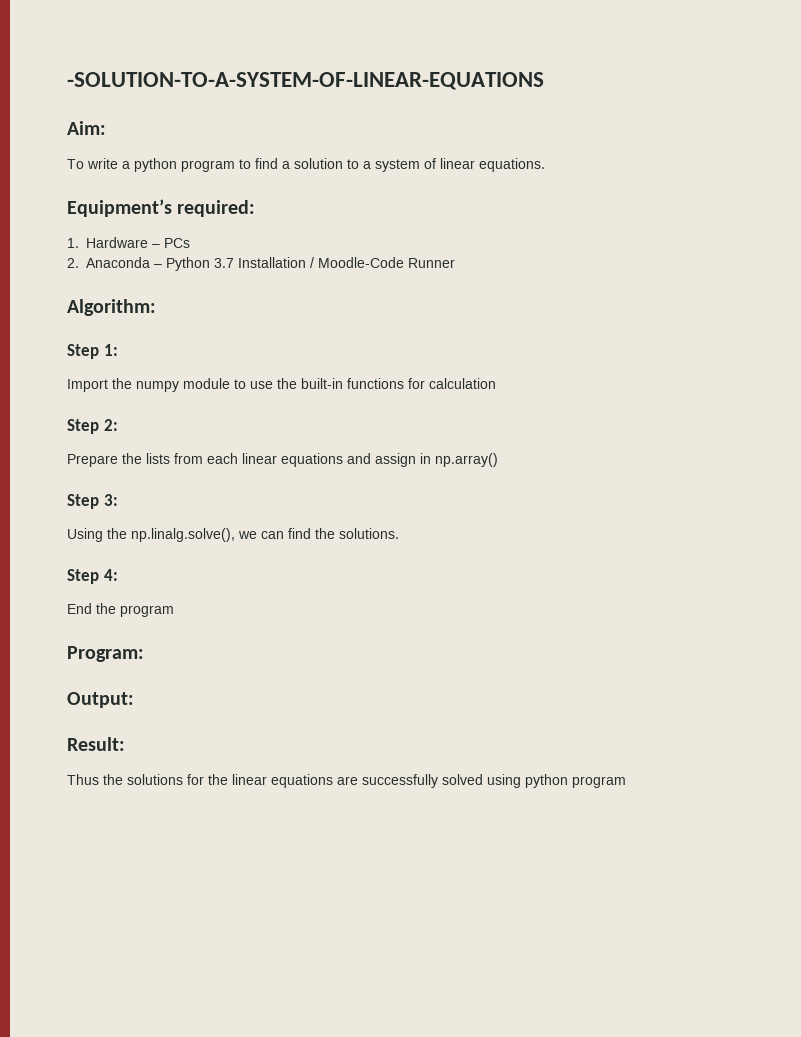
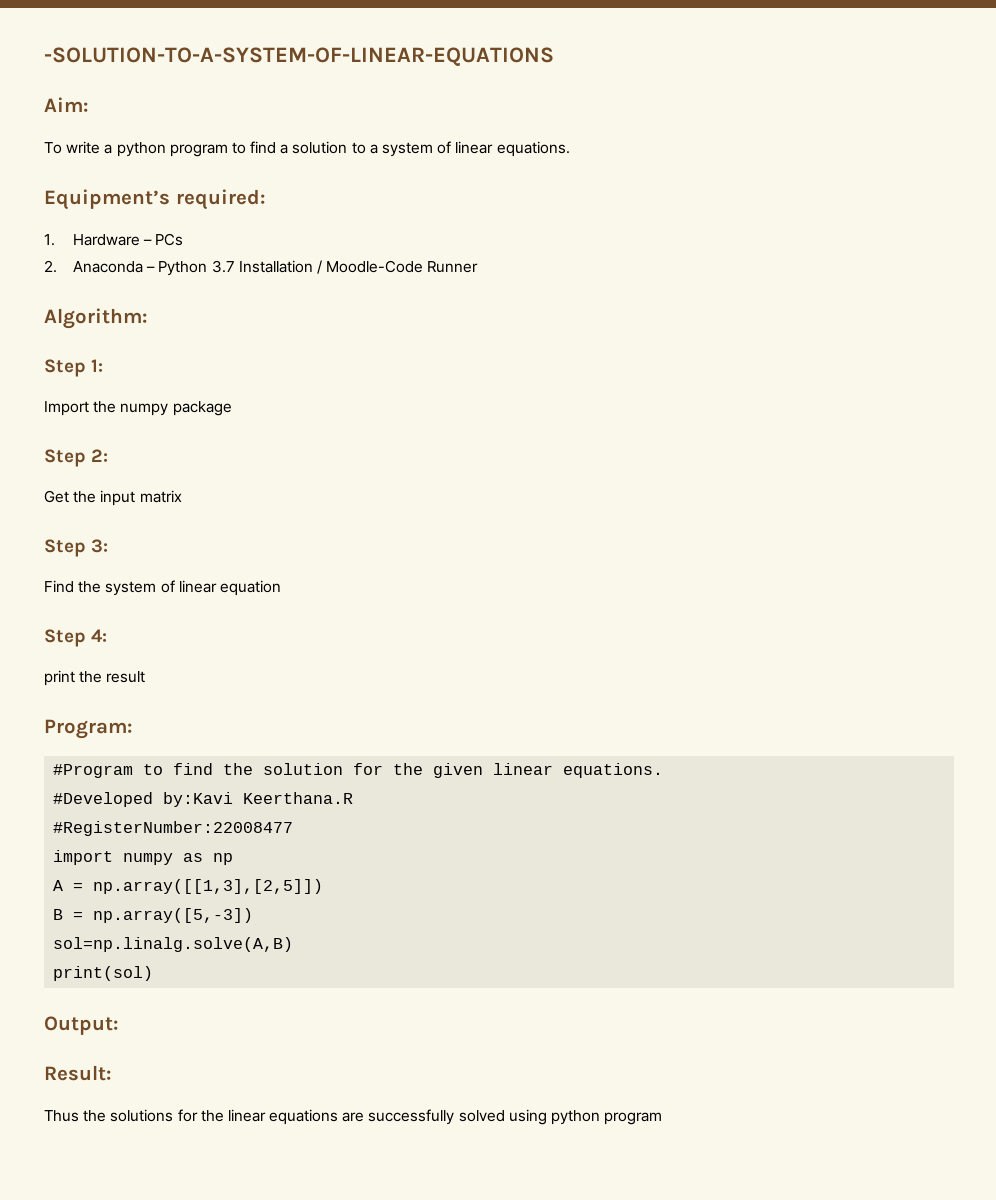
- Import the numpy module to use the built-in functions for calculation
+ Import the numpy package
  Step 2:
- Prepare the lists from each linear equations and assign in np.array()
+ Get the input matrix
  Step 3:
- Using the np.linalg.solve(), we can find the solutions.
+ Find the system of linear equation
  Step 4:
- End the program
+ print the result
  Program:
+ #Program to find the solution for the given linear equations.
+ #Developed by:Kavi Keerthana.R
+ #RegisterNumber:22008477
+ import numpy as np
+ A = np.array([[1,3],[2,5]])
+ B = np.array([5,-3])
+ sol=np.linalg.solve(A,B)
+ print(sol)

